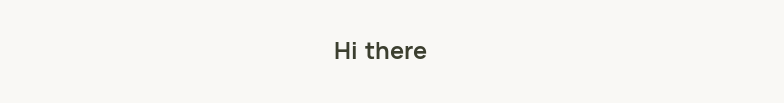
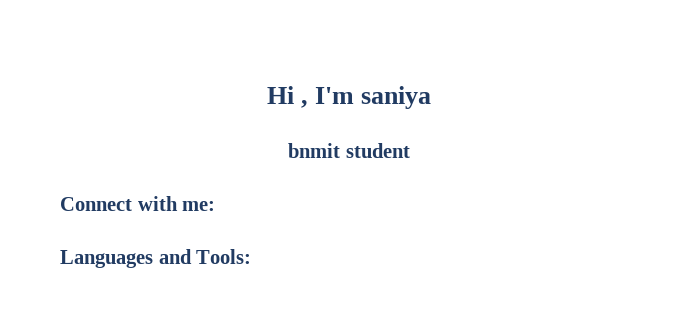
- Hi there
+ Hi , I'm saniya
+ bnmit student
+ Connect with me:
+ Languages and Tools:

